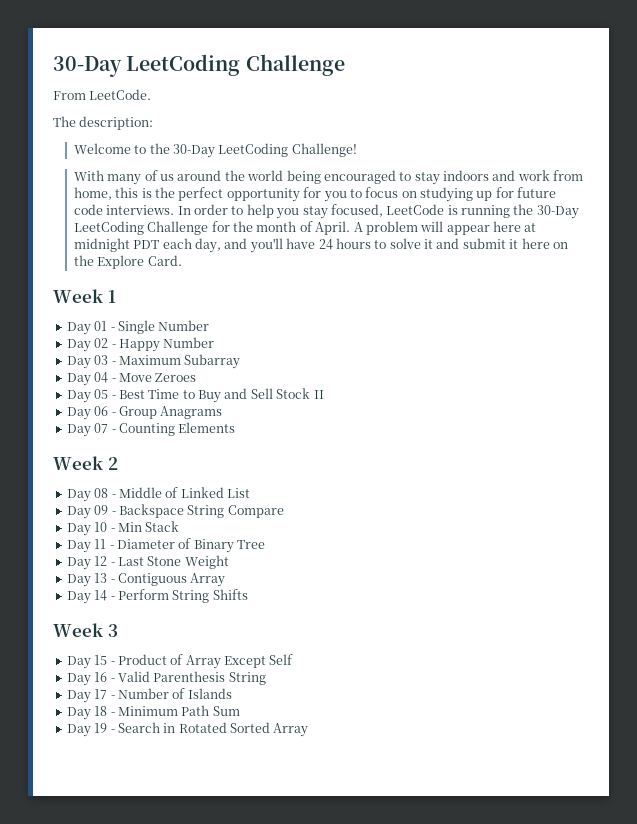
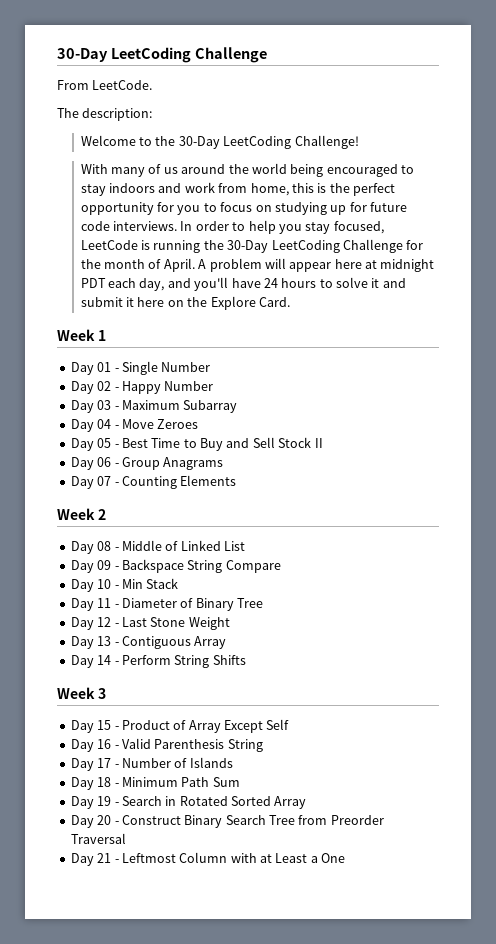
+ Day 20 - Construct Binary Search Tree from Preorder Traversal
+ Day 21 - Leftmost Column with at Least a One

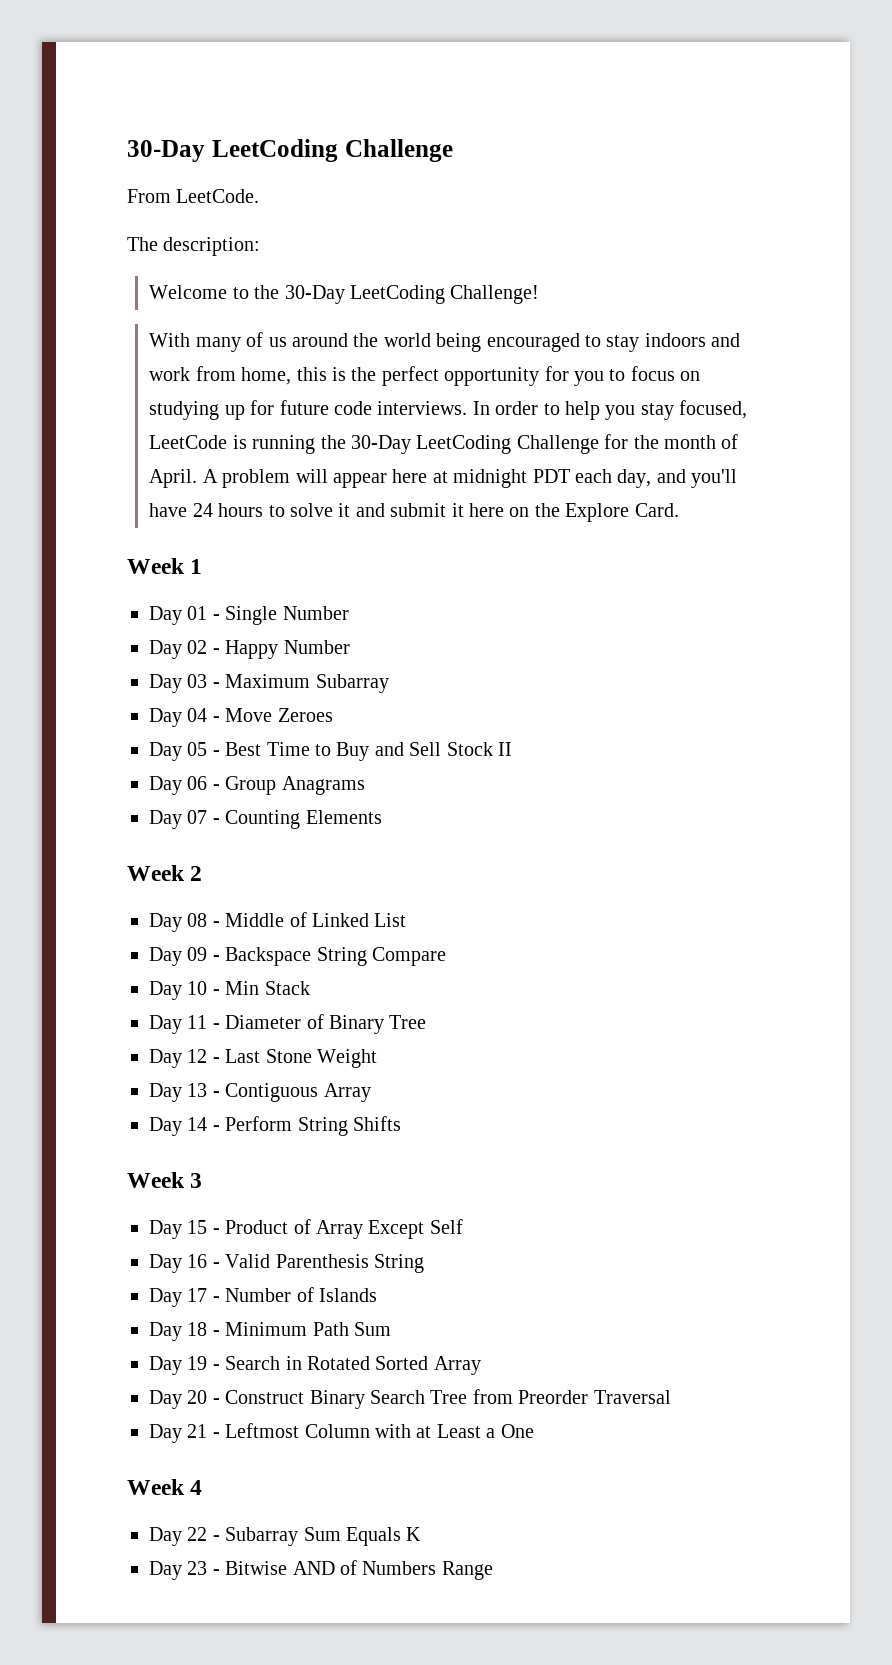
+ Week 4
+ Day 22 - Subarray Sum Equals K
+ Day 23 - Bitwise AND of Numbers Range

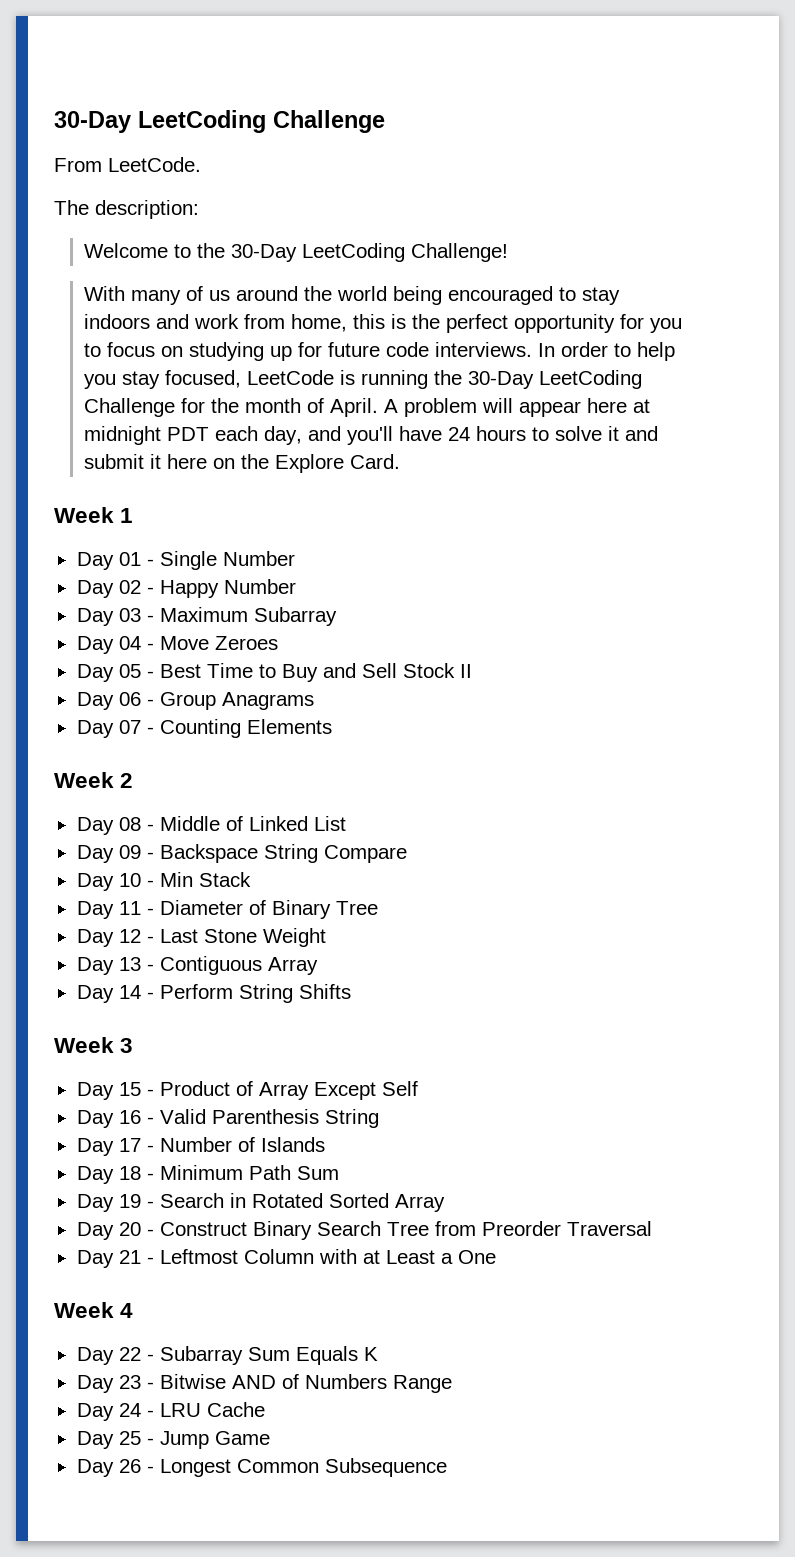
+ Day 24 - LRU Cache
+ Day 25 - Jump Game
+ Day 26 - Longest Common Subsequence

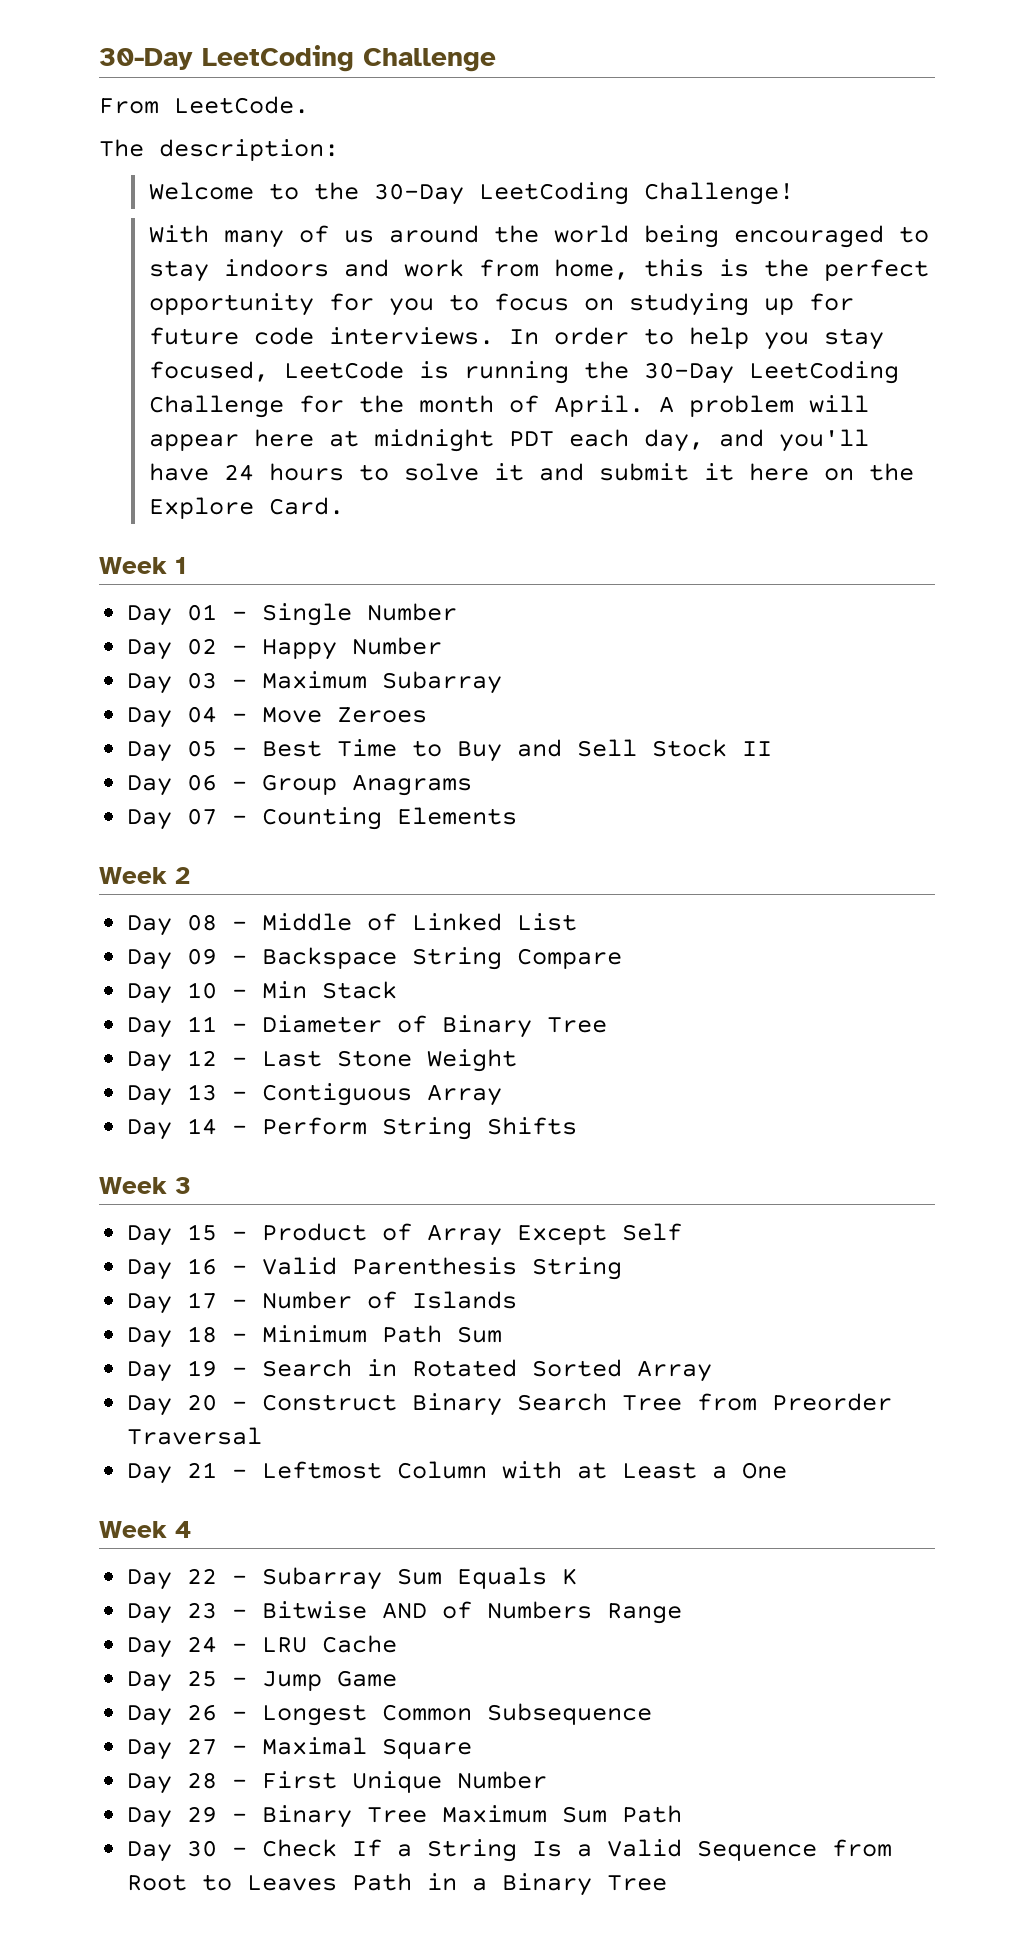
+ Day 27 - Maximal Square
+ Day 28 - First Unique Number
+ Day 29 - Binary Tree Maximum Sum Path
+ Day 30 - Check If a String Is a Valid Sequence from Root to Leaves Path in a Binary Tree

